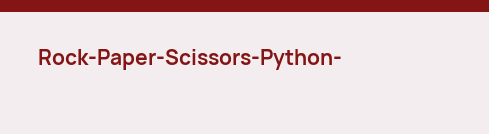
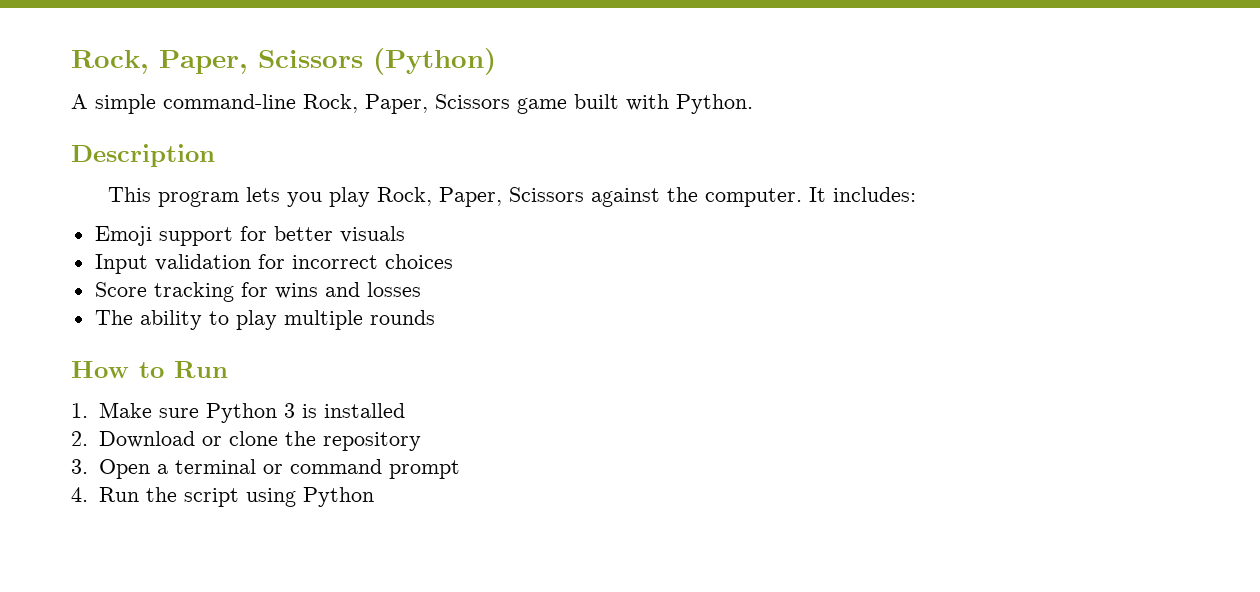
- Rock-Paper-Scissors-Python-
+ Rock, Paper, Scissors (Python)
+ A simple command-line Rock, Paper, Scissors game built with Python.
+ Description
+ This program lets you play Rock, Paper, Scissors against the computer. It includes:
+ Emoji support for better visuals
+ Input validation for incorrect choices
+ Score tracking for wins and losses
+ The ability to play multiple rounds
+ How to Run
+ 1. Make sure Python 3 is installed
+ 2. Download or clone the repository
+ 3. Open a terminal or command prompt
+ 4. Run the script using Python

